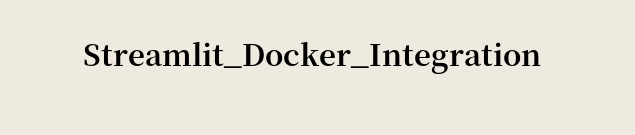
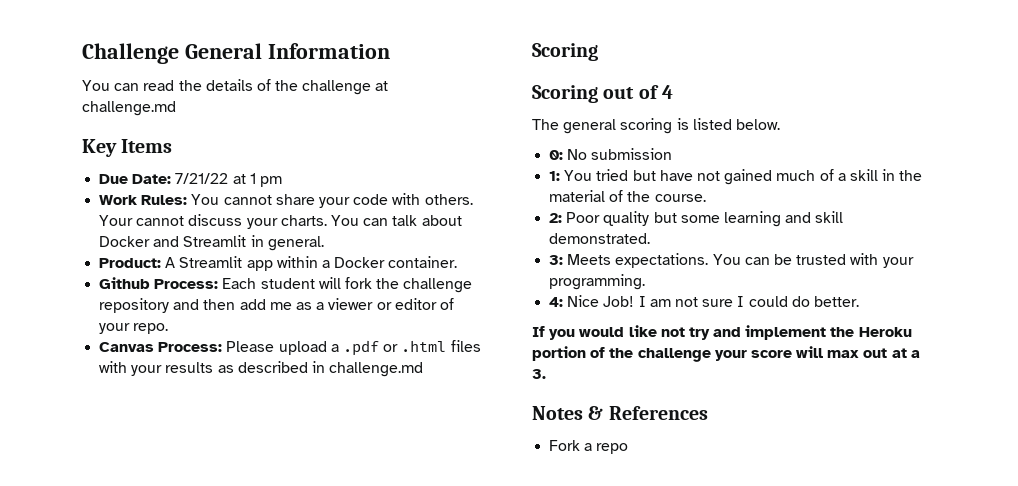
- Streamlit_Docker_Integration
+ Challenge General Information
+ You can read the details of the challenge at challenge.md
+ Key Items
+ Due Date: 7/21/22 at 1 pm
+ Work Rules: You cannot share your code with others. Your cannot discuss your charts. You can talk about Docker and Streamlit in general.
+ Product: A Streamlit app within a Docker container.
+ Github Process: Each student will fork the challenge repository and then add me as a viewer or editor of your repo.
+ Canvas Process: Please upload a .pdf or .html files with your results as described in challenge.md
+ Scoring
+ Scoring out of 4
+ The general scoring is listed below.
+ 0: No submission
+ 1: You tried but have not gained much of a skill in the material of the course.
+ 2: Poor quality but some learning and skill demonstrated.
+ 3: Meets expectations. You can be trusted with your programming.
+ 4: Nice Job! I am not sure I could do better.
+ If you would like not try and implement the Heroku portion of the challenge your score will max out at a 3.
+ Notes & References
+ Fork a repo

